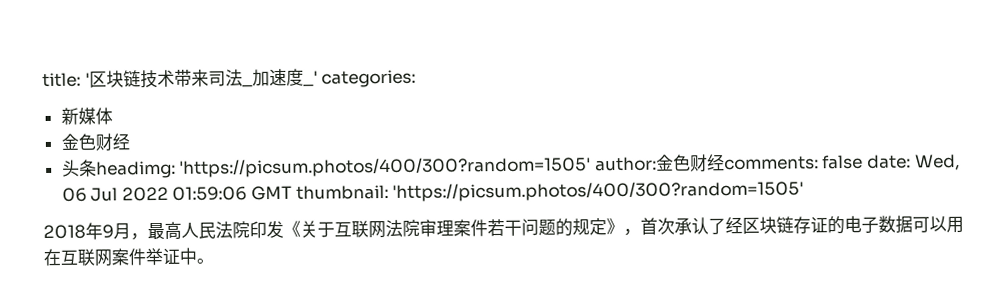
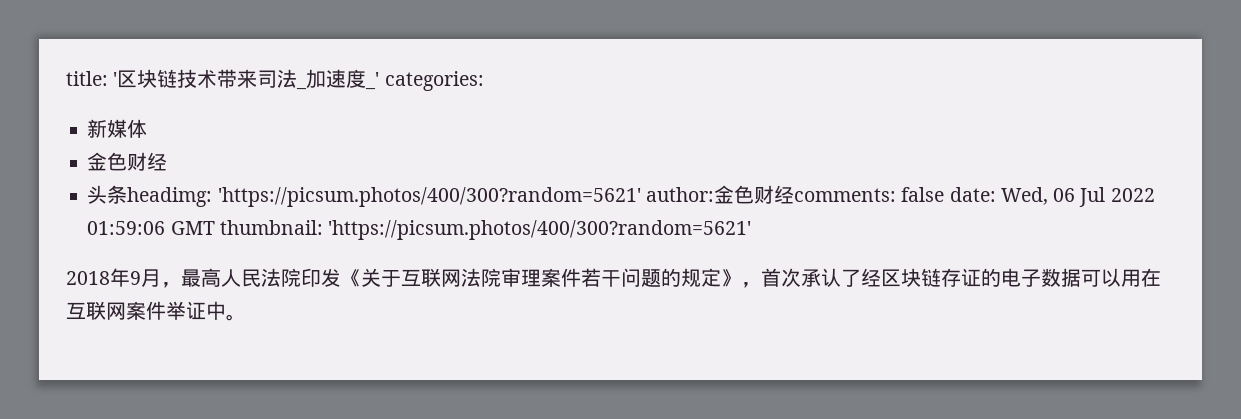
- 头条headimg: 'https://picsum.photos/400/300?random=1505' author:金色财经comments: false date: Wed, 06 Jul 2022 01:59:06 GMT thumbnail: 'https://picsum.photos/400/300?random=1505'
+ 头条headimg: 'https://picsum.photos/400/300?random=5621' author:金色财经comments: false date: Wed, 06 Jul 2022 01:59:06 GMT thumbnail: 'https://picsum.photos/400/300?random=5621'

